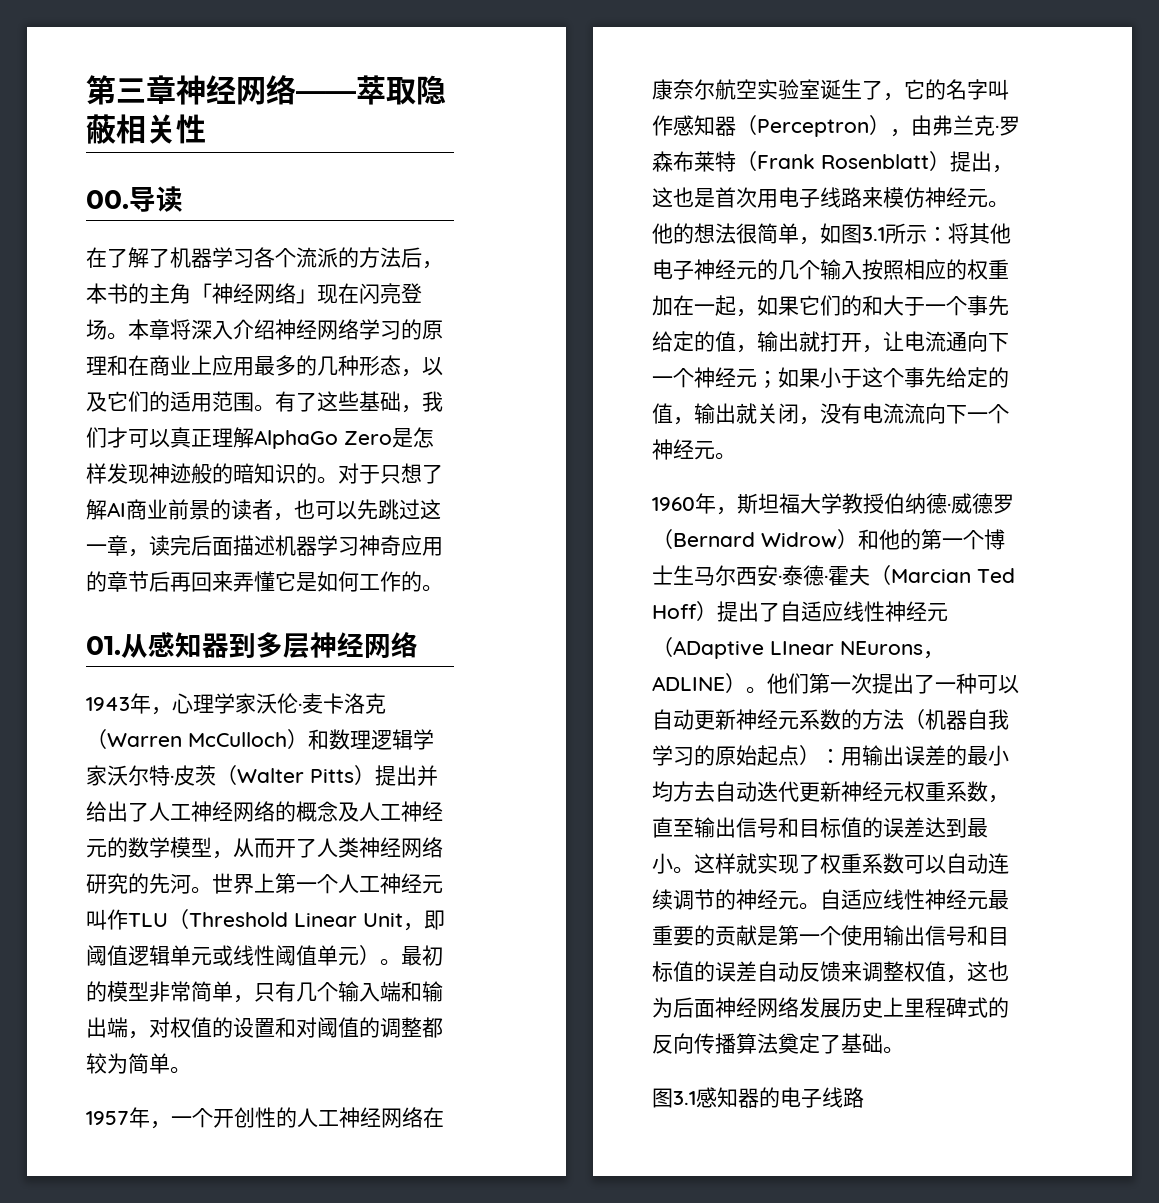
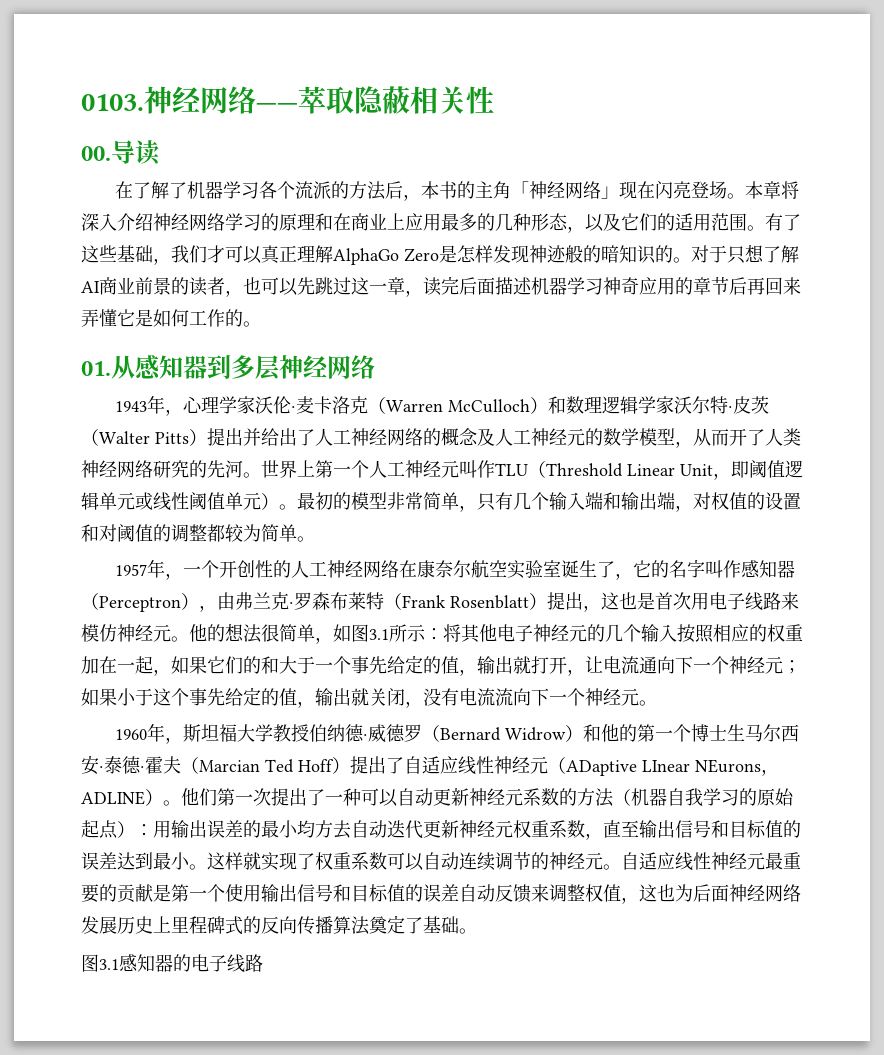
- 第三章神经网络——萃取隐蔽相关性
+ 0103.神经网络——萃取隐蔽相关性

